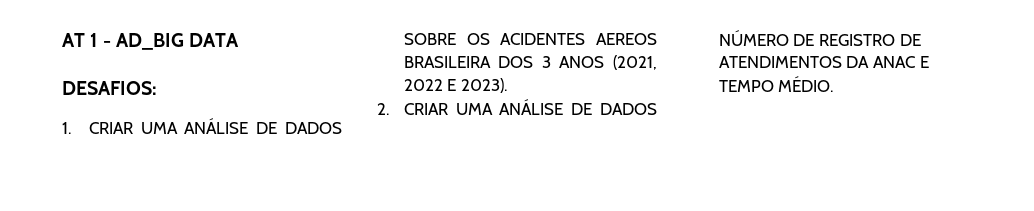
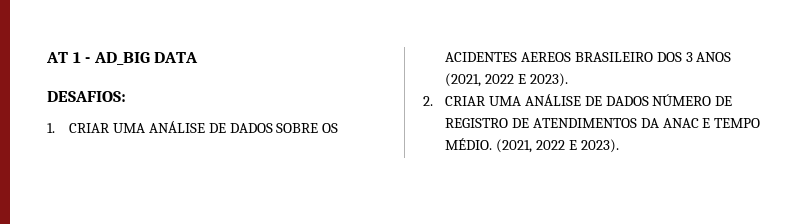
- 1. CRIAR UMA ANÁLISE DE DADOS SOBRE OS ACIDENTES AEREOS BRASILEIRA DOS 3 ANOS (2021, 2022 E 2023).
+ 1. CRIAR UMA ANÁLISE DE DADOS SOBRE OS ACIDENTES AEREOS BRASILEIRO DOS 3 ANOS (2021, 2022 E 2023).
- 2. CRIAR UMA ANÁLISE DE DADOS NÚMERO DE REGISTRO DE ATENDIMENTOS DA ANAC E TEMPO MÉDIO.
+ 2. CRIAR UMA ANÁLISE DE DADOS NÚMERO DE REGISTRO DE ATENDIMENTOS DA ANAC E TEMPO MÉDIO. (2021, 2022 E 2023).

